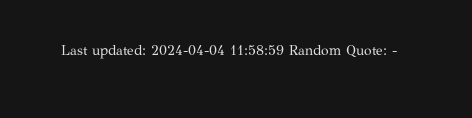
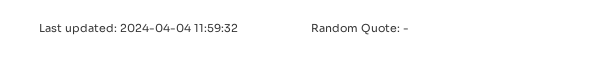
- Last updated: 2024-04-04 11:58:59 Random Quote: -
+ Last updated: 2024-04-04 11:59:32 Random Quote: -

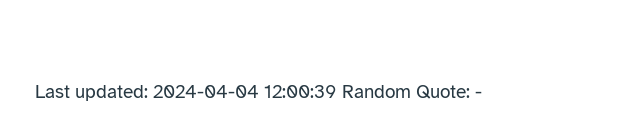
- Last updated: 2024-04-04 11:59:32 Random Quote: -
+ Last updated: 2024-04-04 12:00:39 Random Quote: -

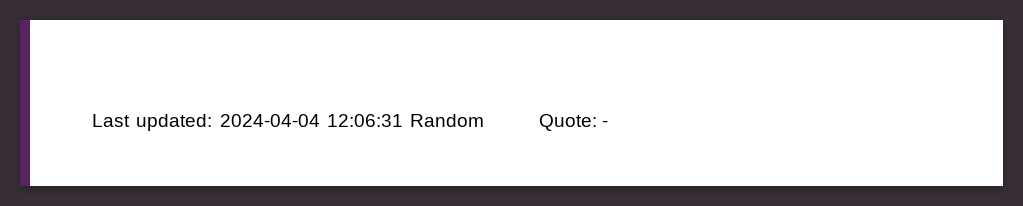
- Last updated: 2024-04-04 12:00:39 Random Quote: -
+ Last updated: 2024-04-04 12:06:31 Random Quote: -

